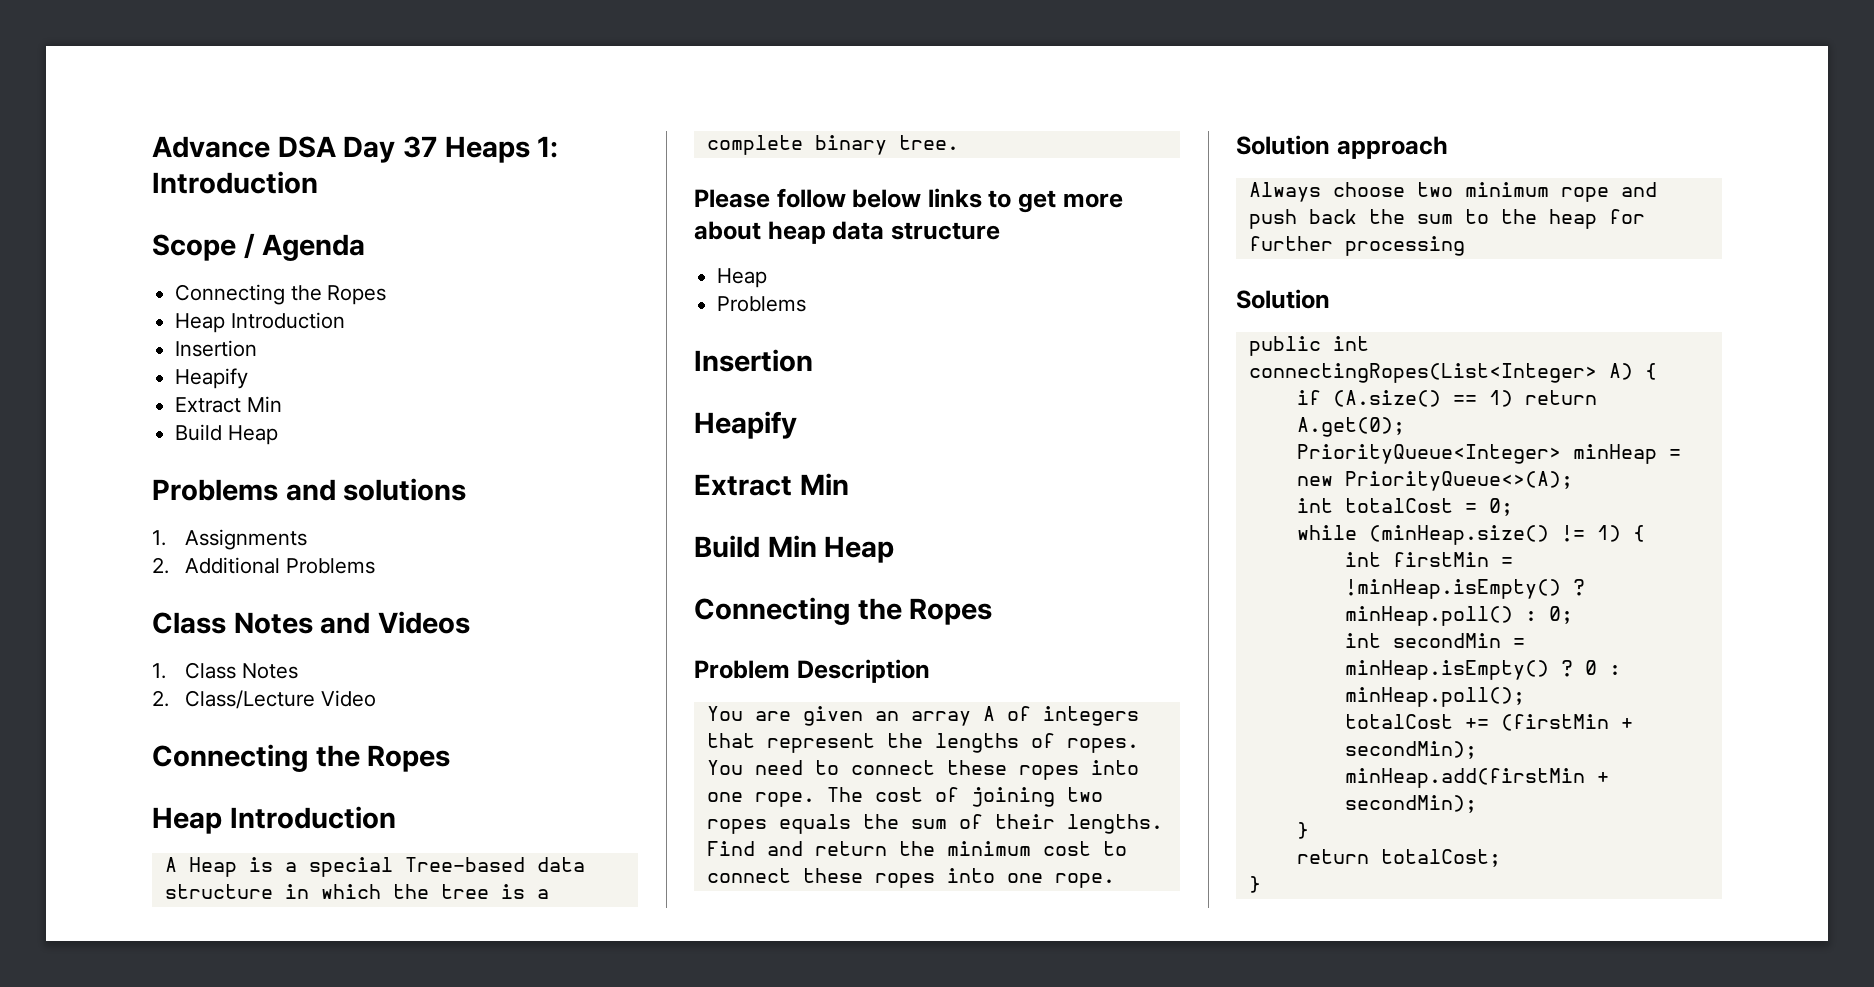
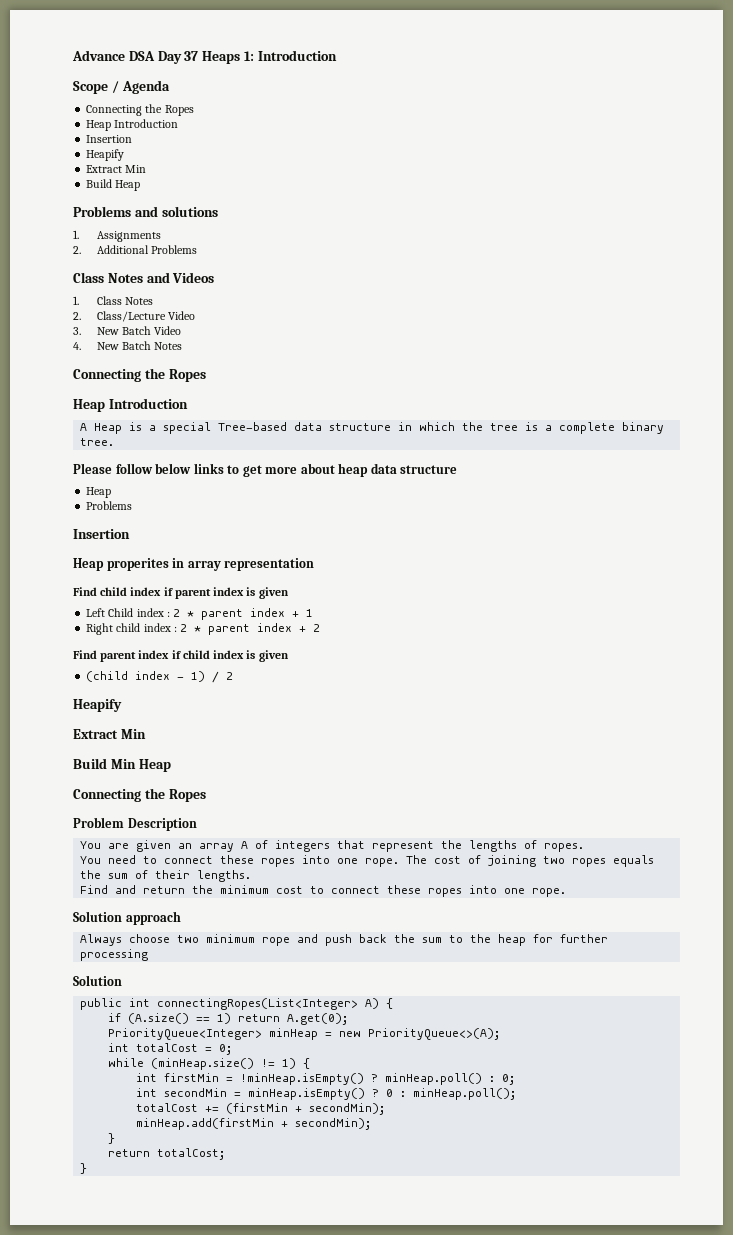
+ 3. New Batch Video
+ 4. New Batch Notes
+ Heap properites in array representation
+ Find child index if parent index is given
+ Left Child index : 2 * parent index + 1
+ Right child index : 2 * parent index + 2
+ Find parent index if child index is given
+ (child index - 1) / 2

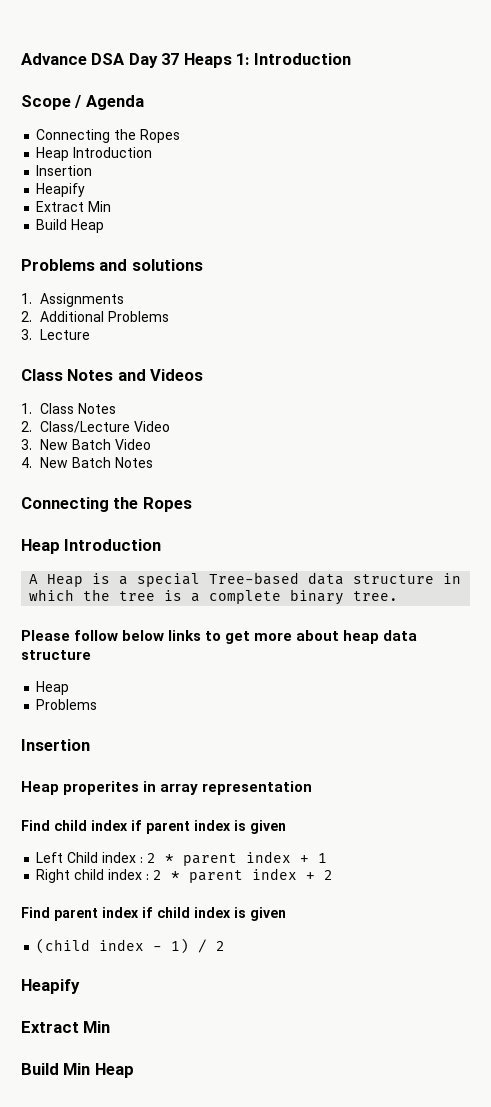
+ 3. Lecture
  Build Min Heap
- Connecting the Ropes
- Problem Description
- You are given an array A of integers that represent the lengths of ropes.
- You need to connect these ropes into one rope. The cost of joining two ropes equals the sum of their lengths.
- Find and return the minimum cost to connect these ropes into one rope.
- Solution approach
- Always choose two minimum rope and push back the sum to the heap for further processing
- Solution
- public int connectingRopes(List<Integer> A) {
- if (A.size() == 1) return A.get(0);
- PriorityQueue<Integer> minHeap = new PriorityQueue<>(A);
- int totalCost = 0;
- while (minHeap.size() != 1) {
- int firstMin = !minHeap.isEmpty() ? minHeap.poll() : 0;
- int secondMin = minHeap.isEmpty() ? 0 : minHeap.poll();
- totalCost += (firstMin + secondMin);
- minHeap.add(firstMin + secondMin);
- }
- return totalCost;
- }

